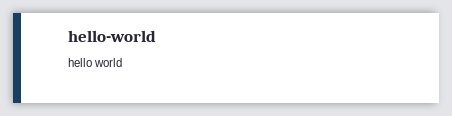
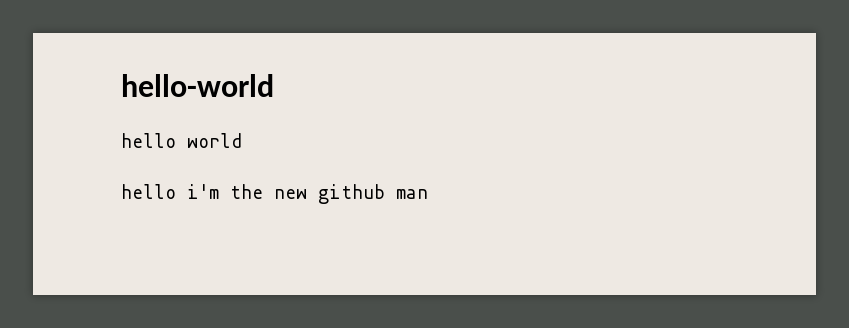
+ hello i'm the new github man

